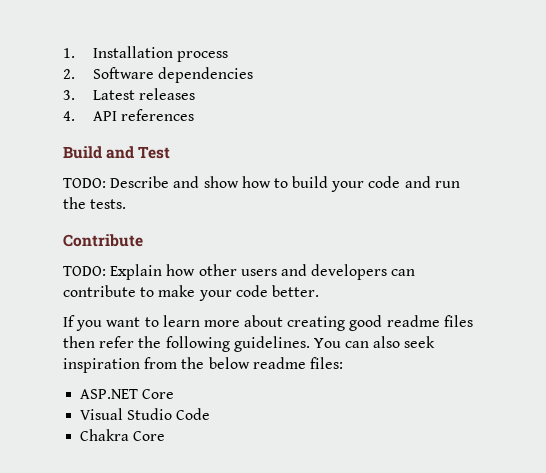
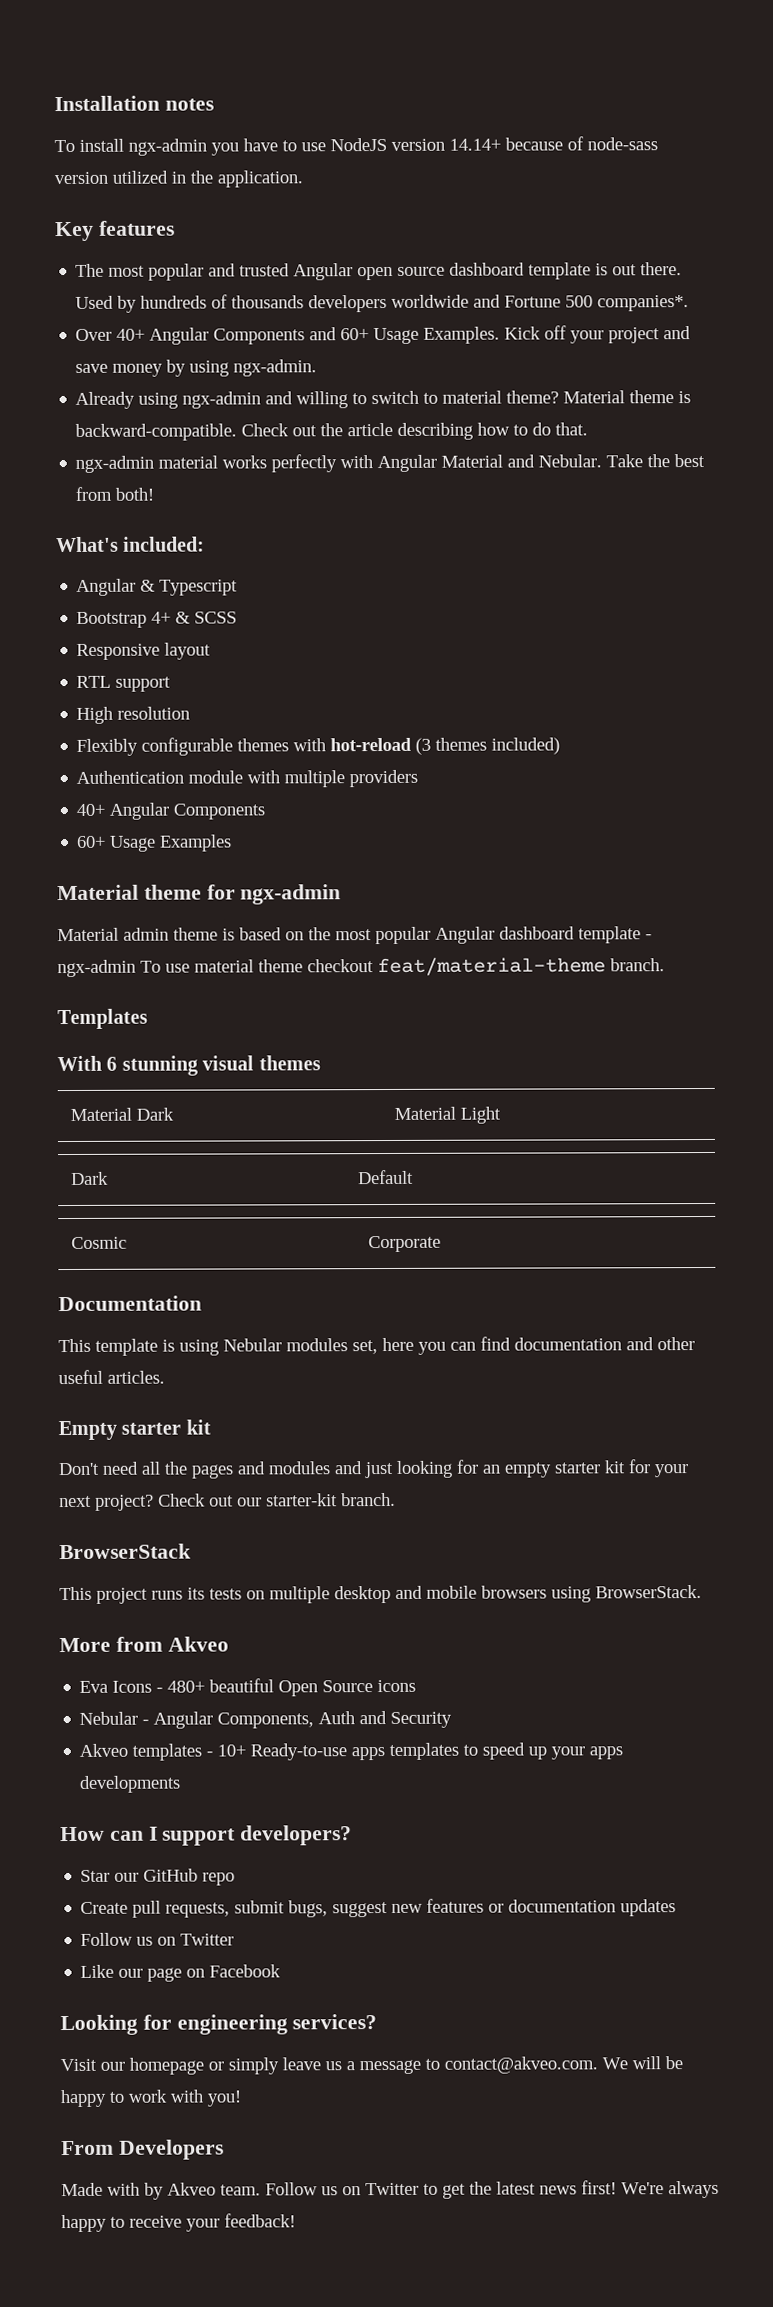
- 1. Installation process
- 2. Software dependencies
- 3. Latest releases
- 4. API references
- Build and Test
- TODO: Describe and show how to build your code and run the tests.
- Contribute
- TODO: Explain how other users and developers can contribute to make your code better.
- If you want to learn more about creating good readme files then refer the following guidelines. You can also seek inspiration from the below readme files:
- ASP.NET Core
- Visual Studio Code
- Chakra Core
+ Installation notes
+ To install ngx-admin you have to use NodeJS version 14.14+ because of node-sass version utilized in the application.
+ Key features
+ The most popular and trusted Angular open source dashboard template is out there. Used by hundreds of thousands developers worldwide and Fortune 500 companies*.
+ Over 40+ Angular Components and 60+ Usage Examples. Kick off your project and save money by using ngx-admin.
+ Already using ngx-admin and willing to switch to material theme? Material theme is backward-compatible. Check out the article describing how to do that.
+ ngx-admin material works perfectly with Angular Material and Nebular. Take the best from both!
+ What's included:
+ Angular & Typescript
+ Bootstrap 4+ & SCSS
+ Responsive layout
+ RTL support
+ High resolution
+ Flexibly configurable themes with hot-reload (3 themes included)
+ Authentication module with multiple providers
+ 40+ Angular Components
+ 60+ Usage Examples
+ Material theme for ngx-admin
+ Material admin theme is based on the most popular Angular dashboard template - ngx-admin To use material theme checkout feat/material-theme branch.
+ Templates
+ With 6 stunning visual themes
+ Material Dark | Material Light
+ Dark | Default
+ Cosmic | Corporate
+ Documentation
+ This template is using Nebular modules set, here you can find documentation and other useful articles.
+ Empty starter kit
+ Don't need all the pages and modules and just looking for an empty starter kit for your next project? Check out our starter-kit branch.
+ BrowserStack
+ This project runs its tests on multiple desktop and mobile browsers using BrowserStack.
+ More from Akveo
+ Eva Icons - 480+ beautiful Open Source icons
+ Nebular - Angular Components, Auth and Security
+ Akveo templates - 10+ Ready-to-use apps templates to speed up your apps developments
+ How can I support developers?
+ Star our GitHub repo
+ Create pull requests, submit bugs, suggest new features or documentation updates
+ Follow us on Twitter
+ Like our page on Facebook
+ Looking for engineering services?
+ Visit our homepage or simply leave us a message to contact@akveo.com. We will be happy to work with you!
+ From Developers
+ Made with by Akveo team. Follow us on Twitter to get the latest news first! We're always happy to receive your feedback!

